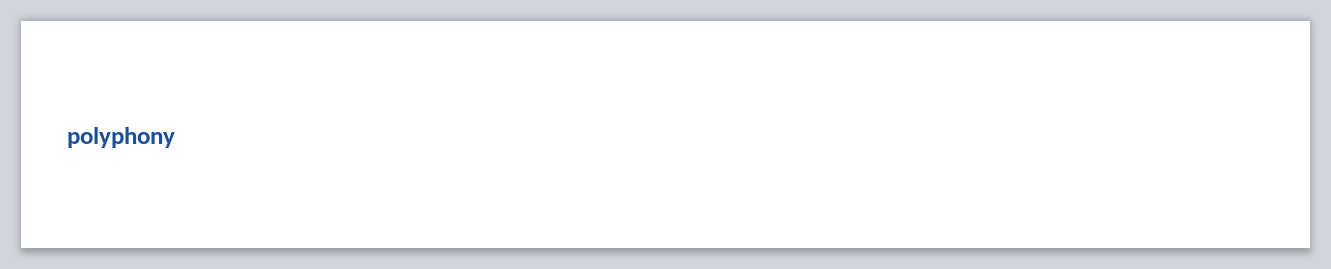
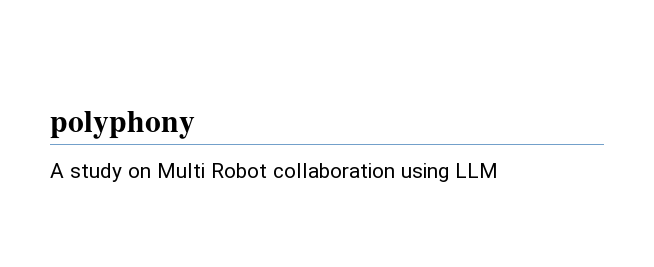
+ A study on Multi Robot collaboration using LLM

